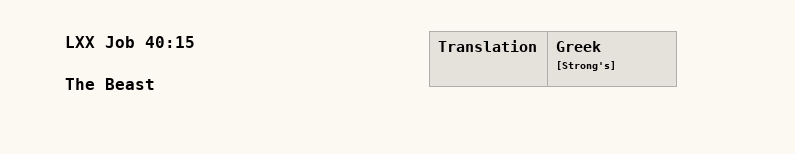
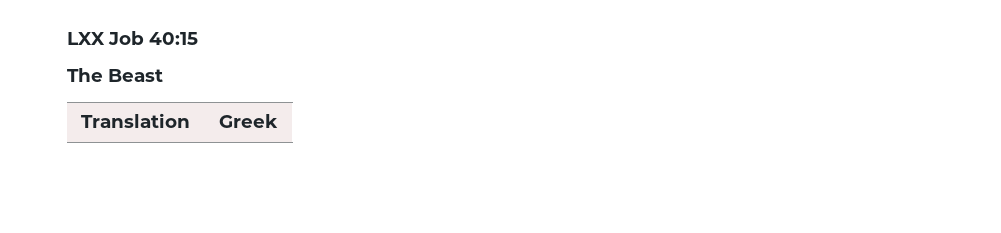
- Translation | Greek [Strong's]
+ Translation | Greek

